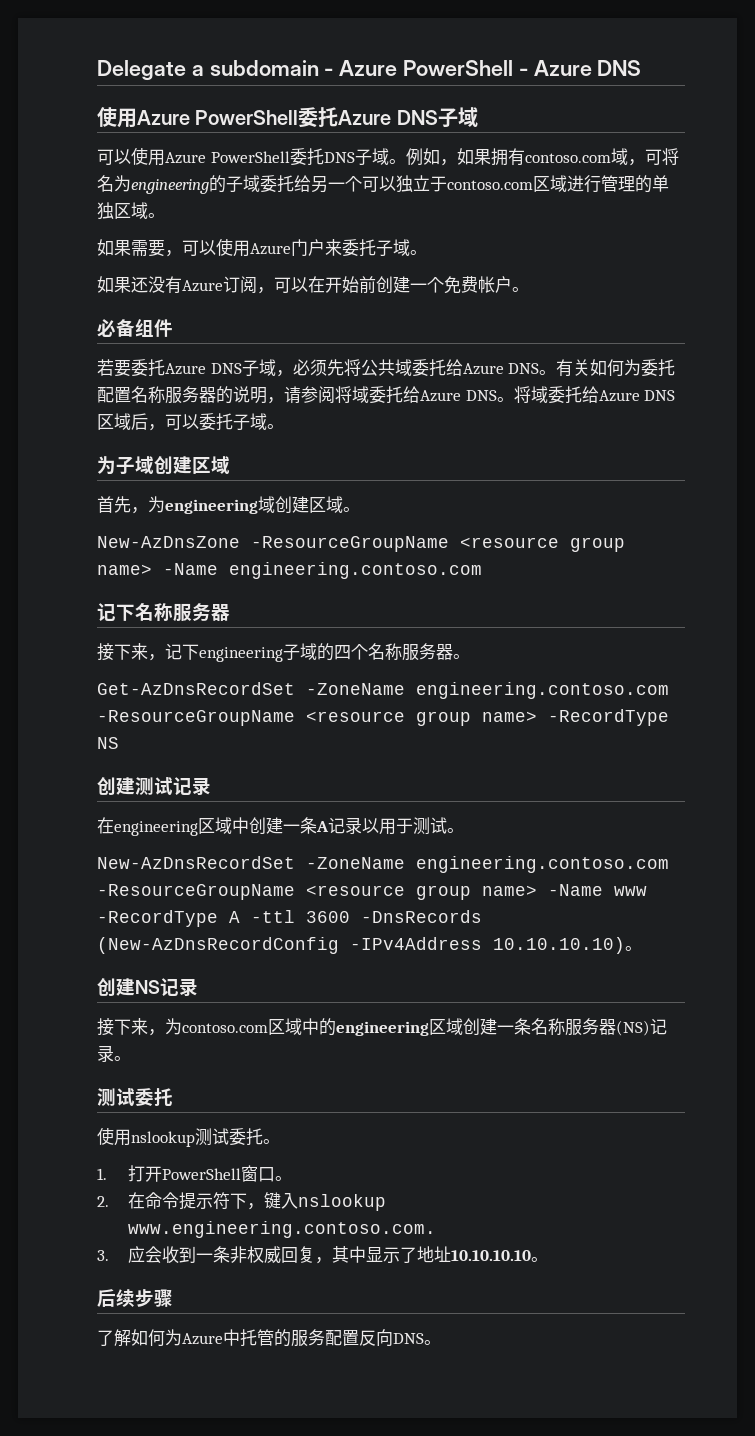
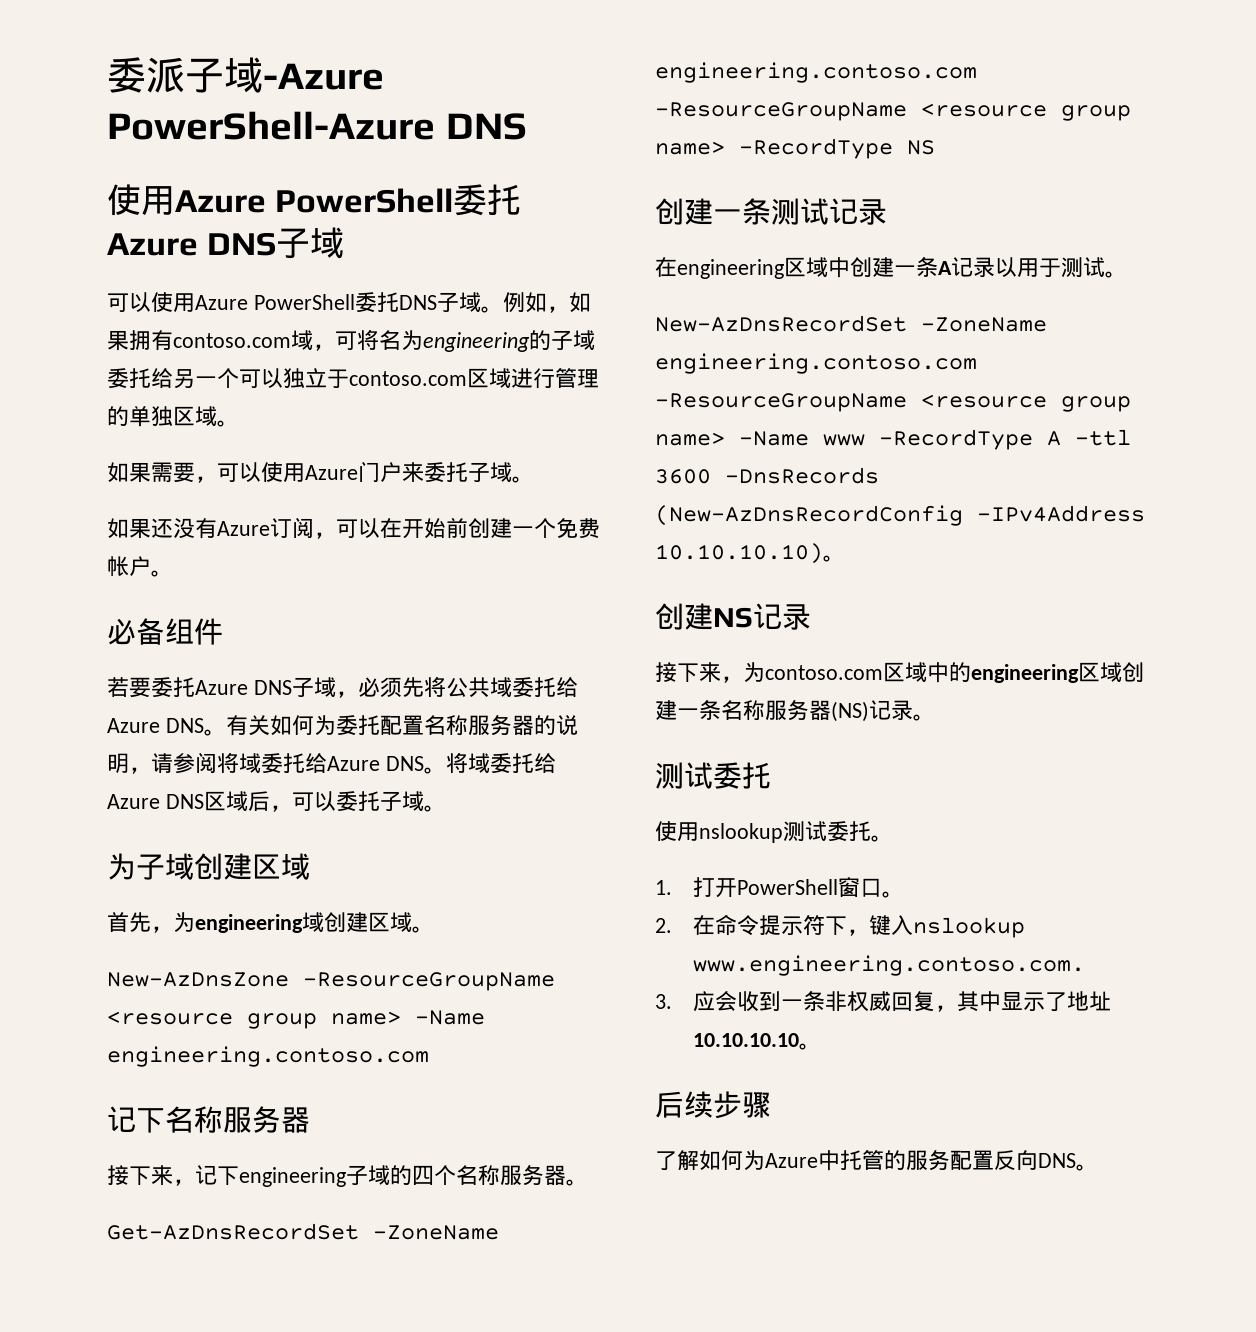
- Delegate a subdomain - Azure PowerShell - Azure DNS
+ 委派子域-Azure PowerShell-Azure DNS
- 创建测试记录
+ 创建一条测试记录

